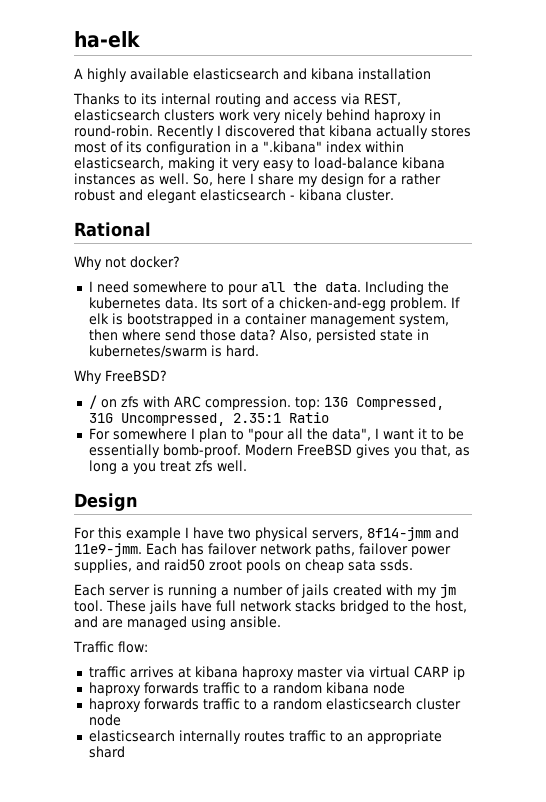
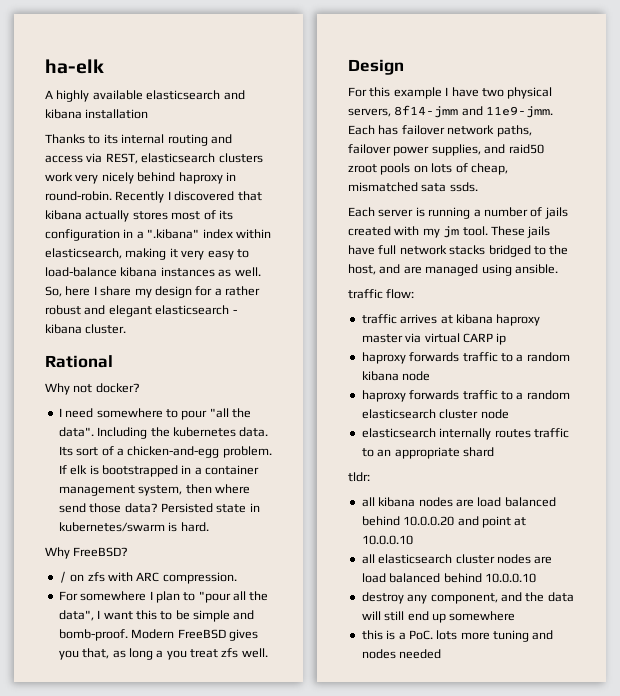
- I need somewhere to pour all the data.
+ I need somewhere to pour "all the data".
- Also, persisted state in kubernetes/swarm is hard.
+ Persisted state in kubernetes/swarm is hard.
- / on zfs with ARC compression. top: 13G Compressed, 31G Uncompressed, 2.35:1 Ratio
+ / on zfs with ARC compression.
- For somewhere I plan to "pour all the data", I want it to be essentially bomb-proof.
+ For somewhere I plan to "pour all the data", I want this to be simple and bomb-proof.
- Each has failover network paths, failover power supplies, and raid50 zroot pools on cheap sata ssds.
+ Each has failover network paths, failover power supplies, and raid50 zroot pools on lots of cheap, mismatched sata ssds.
- Traffic flow:
+ traffic flow:
+ tldr:
+ all kibana nodes are load balanced behind 10.0.0.20 and point at 10.0.0.10
+ all elasticsearch cluster nodes are load balanced behind 10.0.0.10
+ destroy any component, and the data will still end up somewhere
+ this is a PoC. lots more tuning and nodes needed

